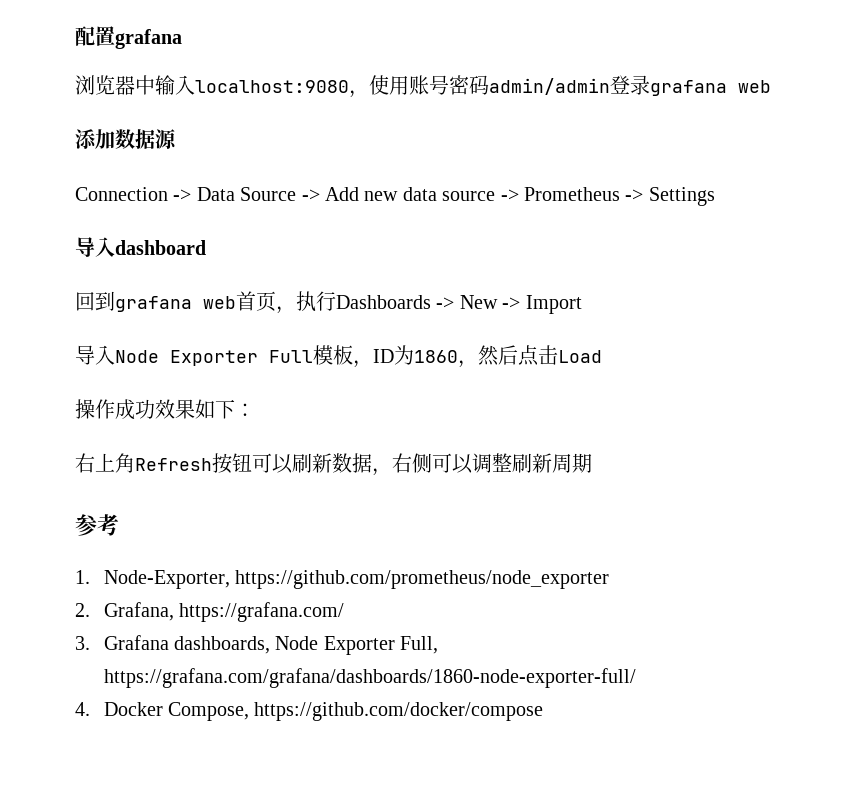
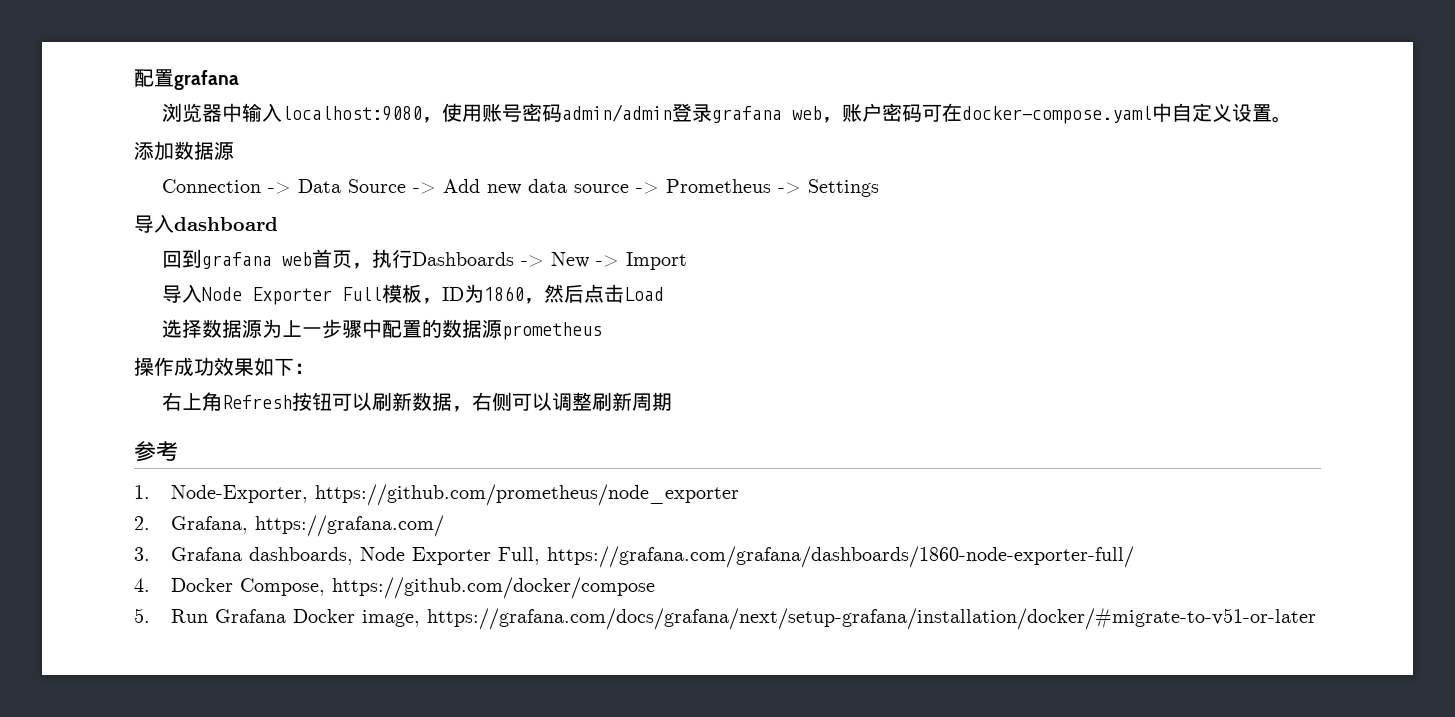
- 浏览器中输入localhost:9080，使用账号密码admin/admin登录grafana web
+ 浏览器中输入localhost:9080，使用账号密码admin/admin登录grafana web，账户密码可在docker-compose.yaml中自定义设置。
+ 选择数据源为上一步骤中配置的数据源prometheus
+ 5. Run Grafana Docker image, https://grafana.com/docs/grafana/next/setup-grafana/installation/docker/#migrate-to-v51-or-later

